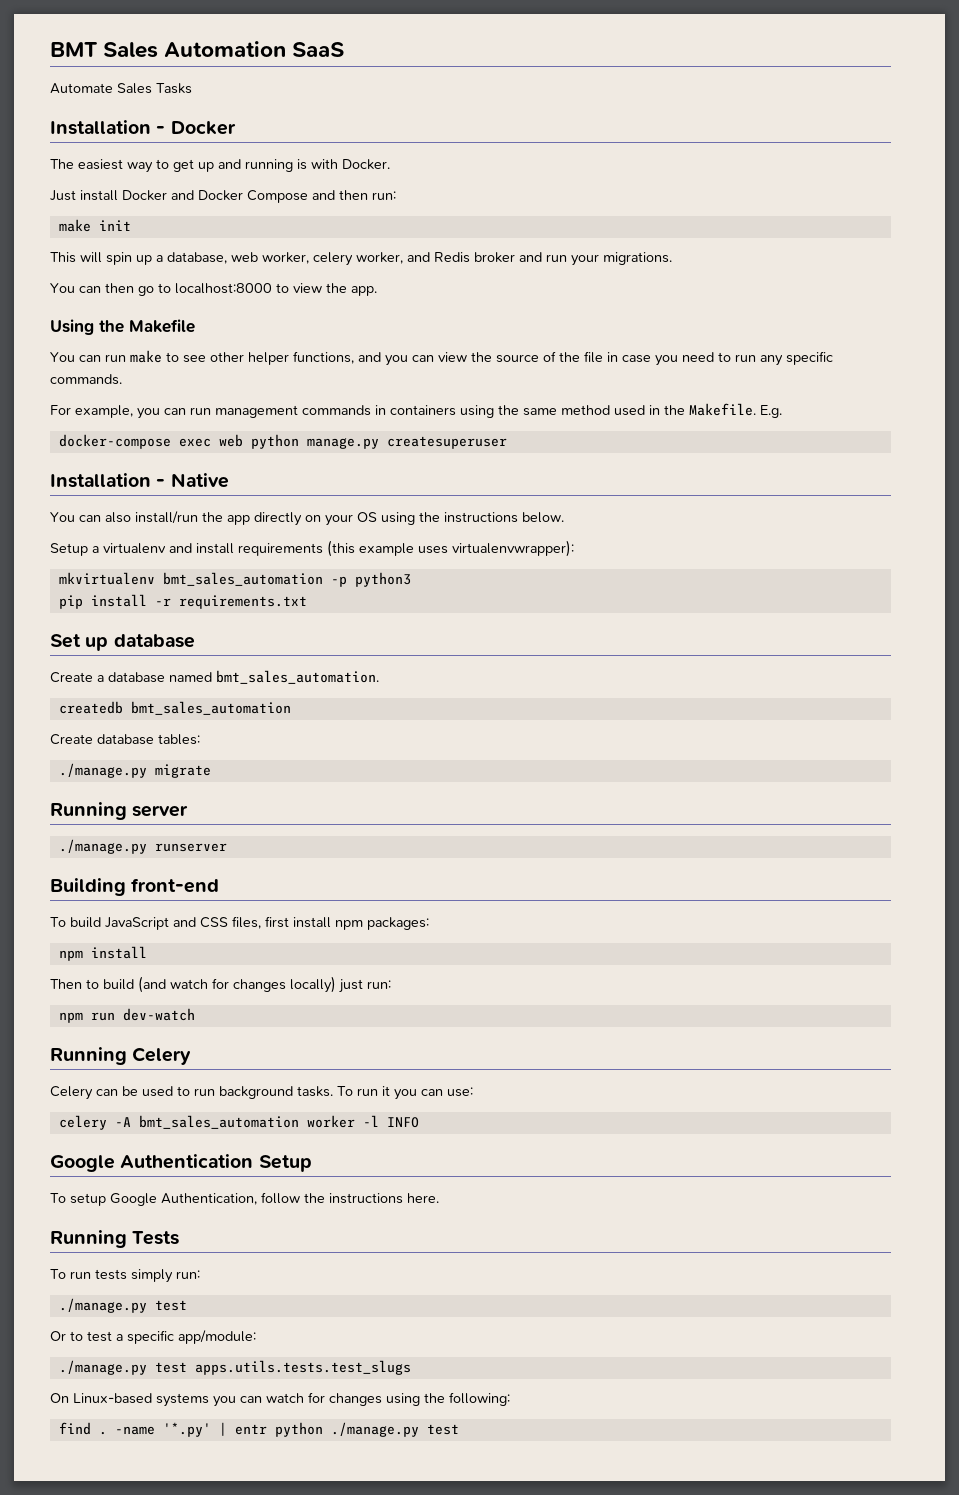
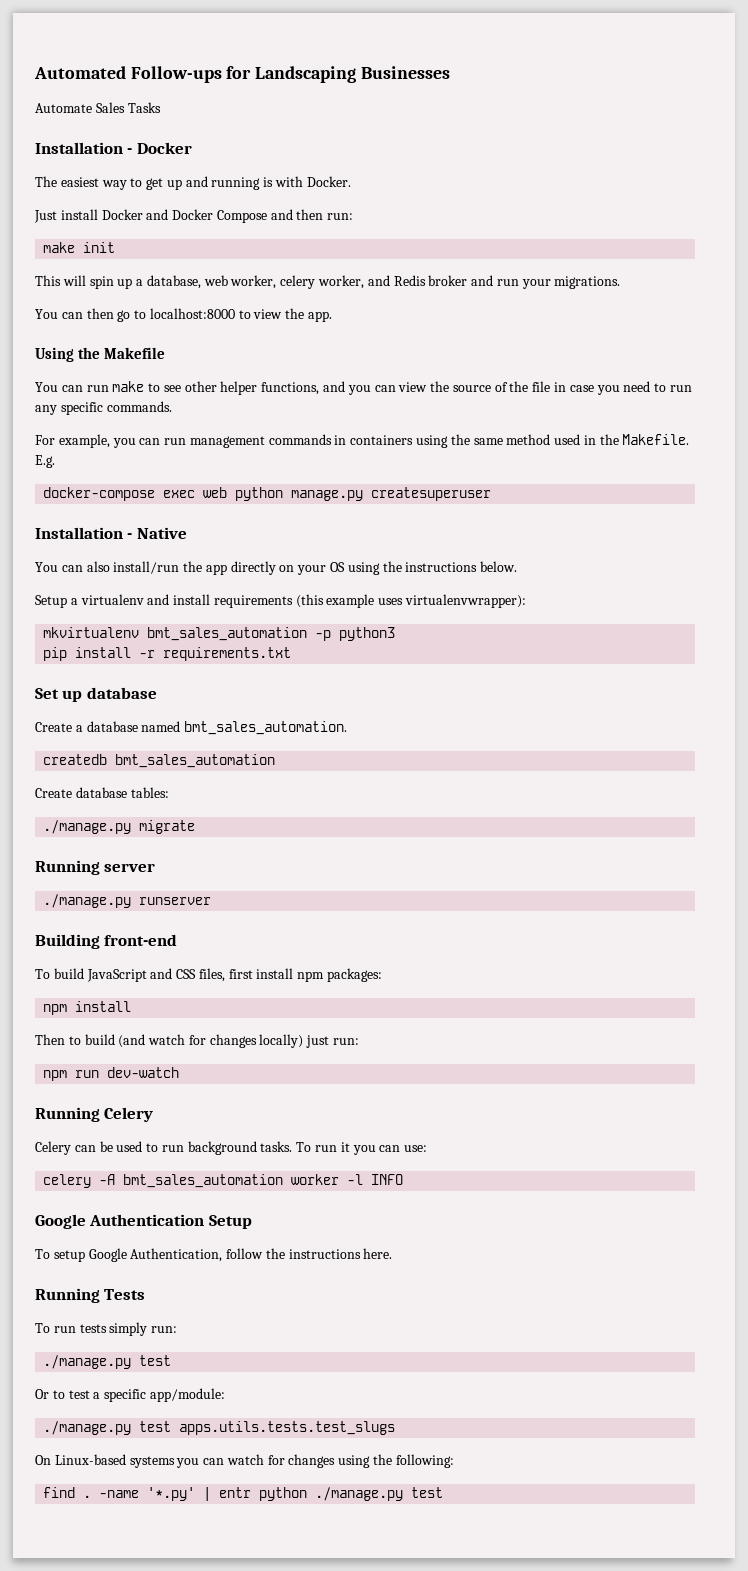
- BMT Sales Automation SaaS
+ Automated Follow-ups for Landscaping Businesses

